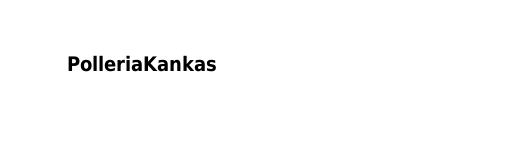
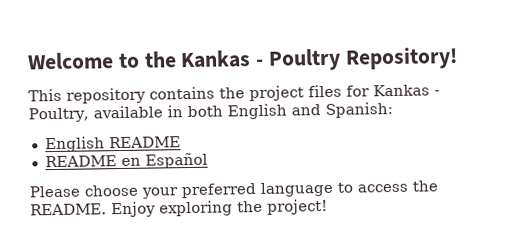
- PolleriaKankas
+ Welcome to the Kankas - Poultry Repository!
+ This repository contains the project files for Kankas - Poultry, available in both English and Spanish:
+ English README
+ README en Español
+ Please choose your preferred language to access the README. Enjoy exploring the project!

